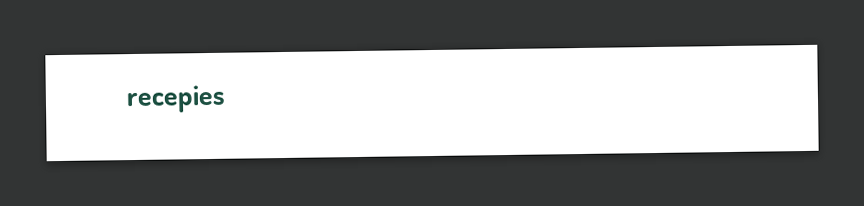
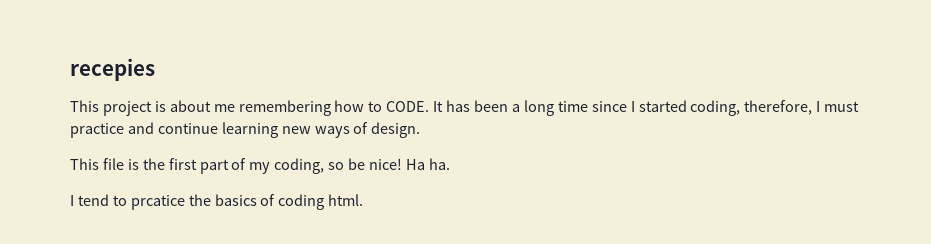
+ This project is about me remembering how to CODE. It has been a long time since I started coding, therefore, I must practice and continue learning new ways of design.
+ This file is the first part of my coding, so be nice! Ha ha.
+ I tend to prcatice the basics of coding html.

